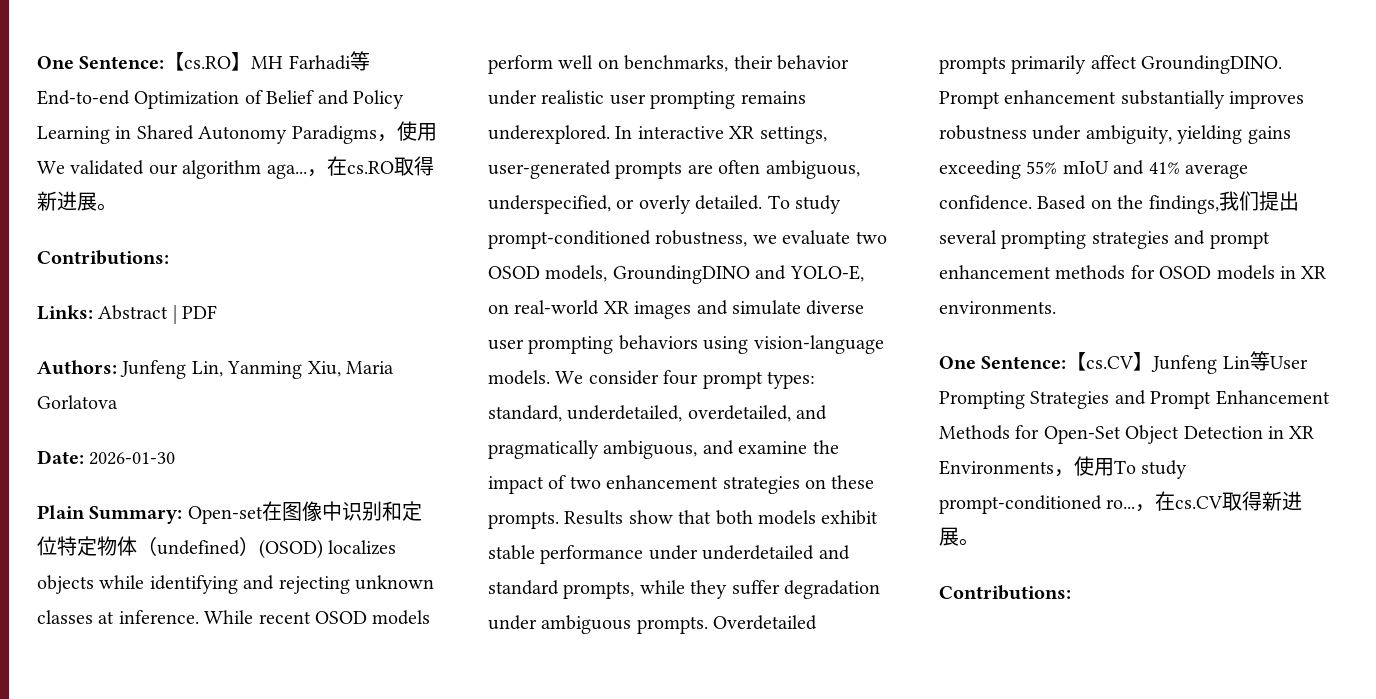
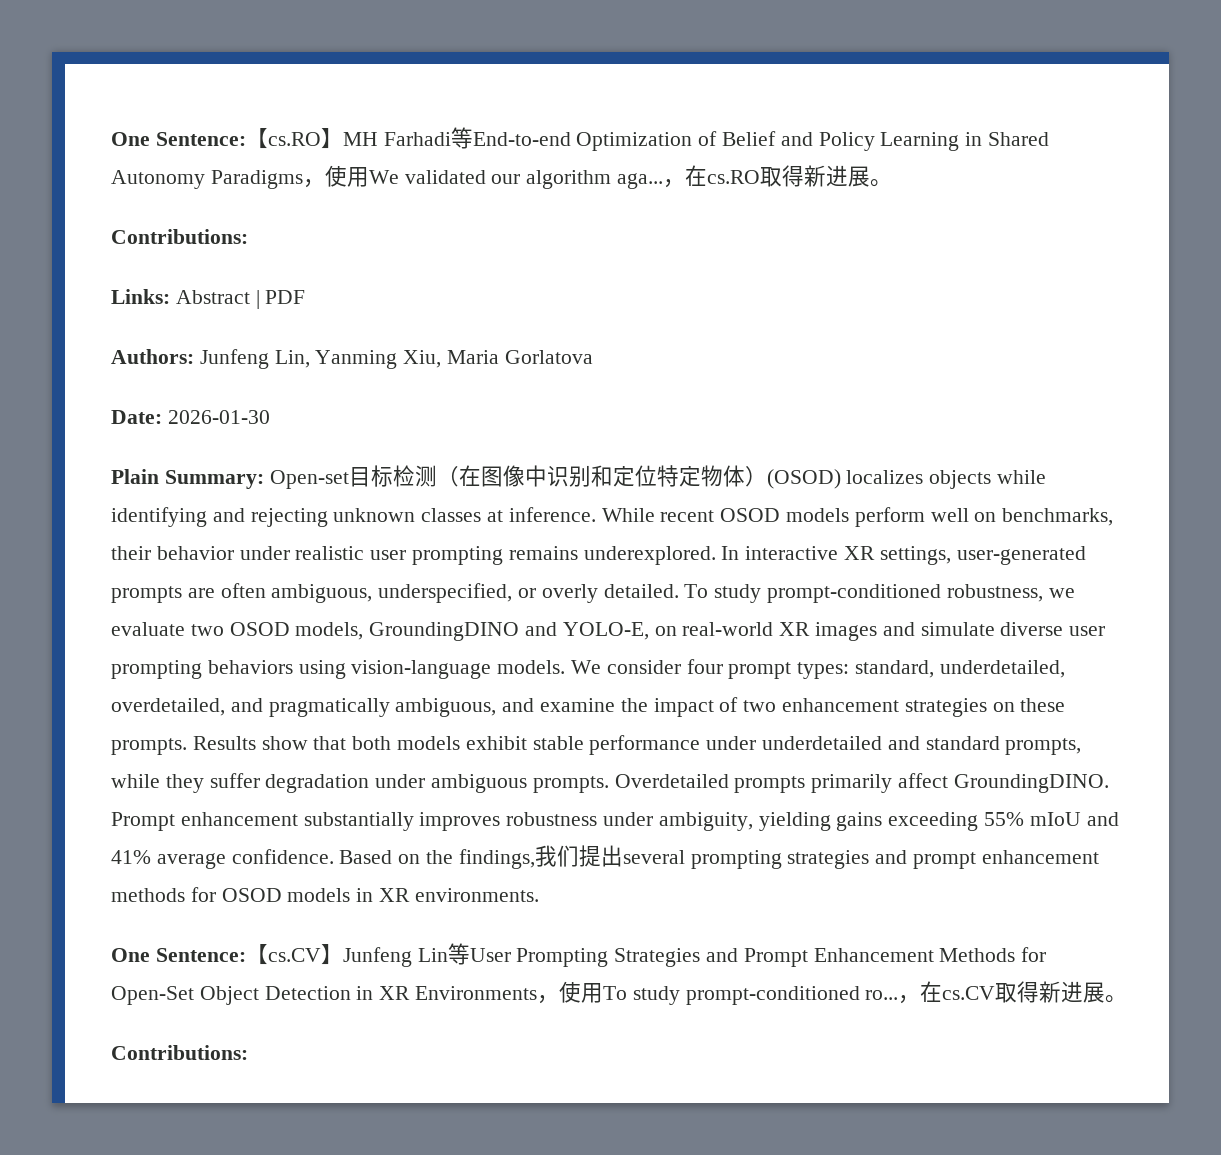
- Plain Summary: Open-set在图像中识别和定位特定物体（undefined）(OSOD) localizes objects while identifying and rejecting unknown classes at inference.
+ Plain Summary: Open-set目标检测（在图像中识别和定位特定物体）(OSOD) localizes objects while identifying and rejecting unknown classes at inference.

